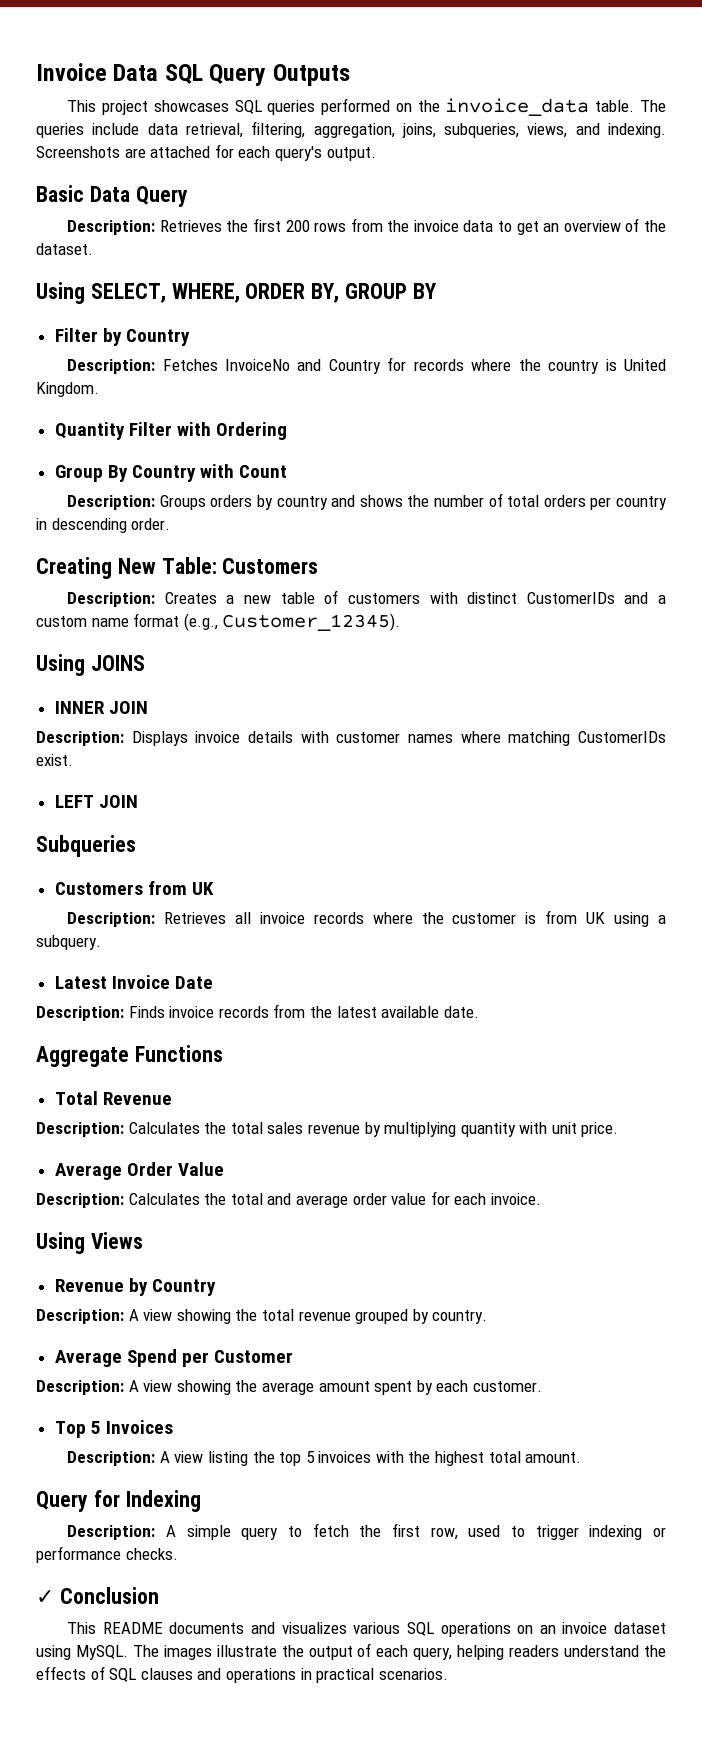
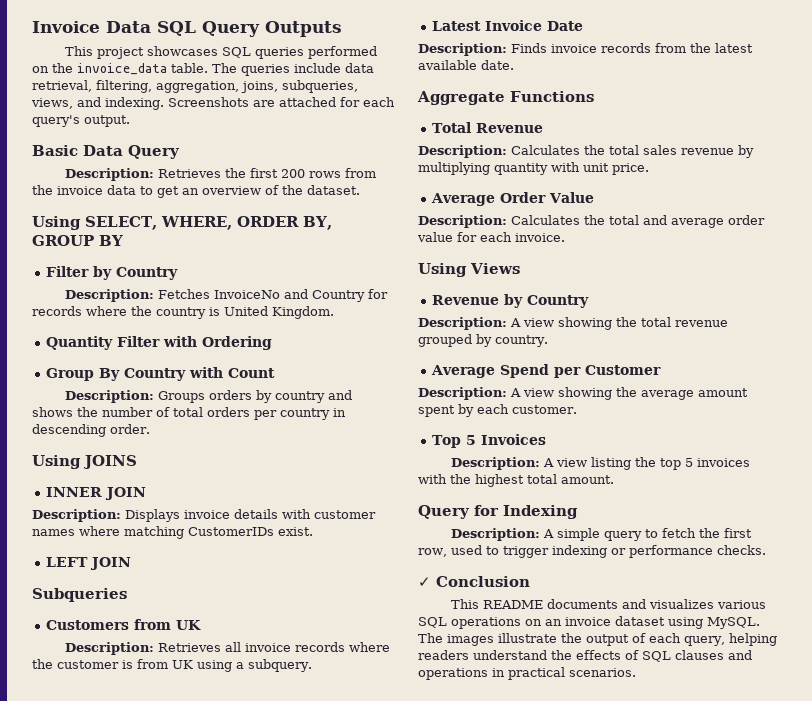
- Creating New Table: Customers
- Description: Creates a new table of customers with distinct CustomerIDs and a custom name format (e.g., Customer_12345).

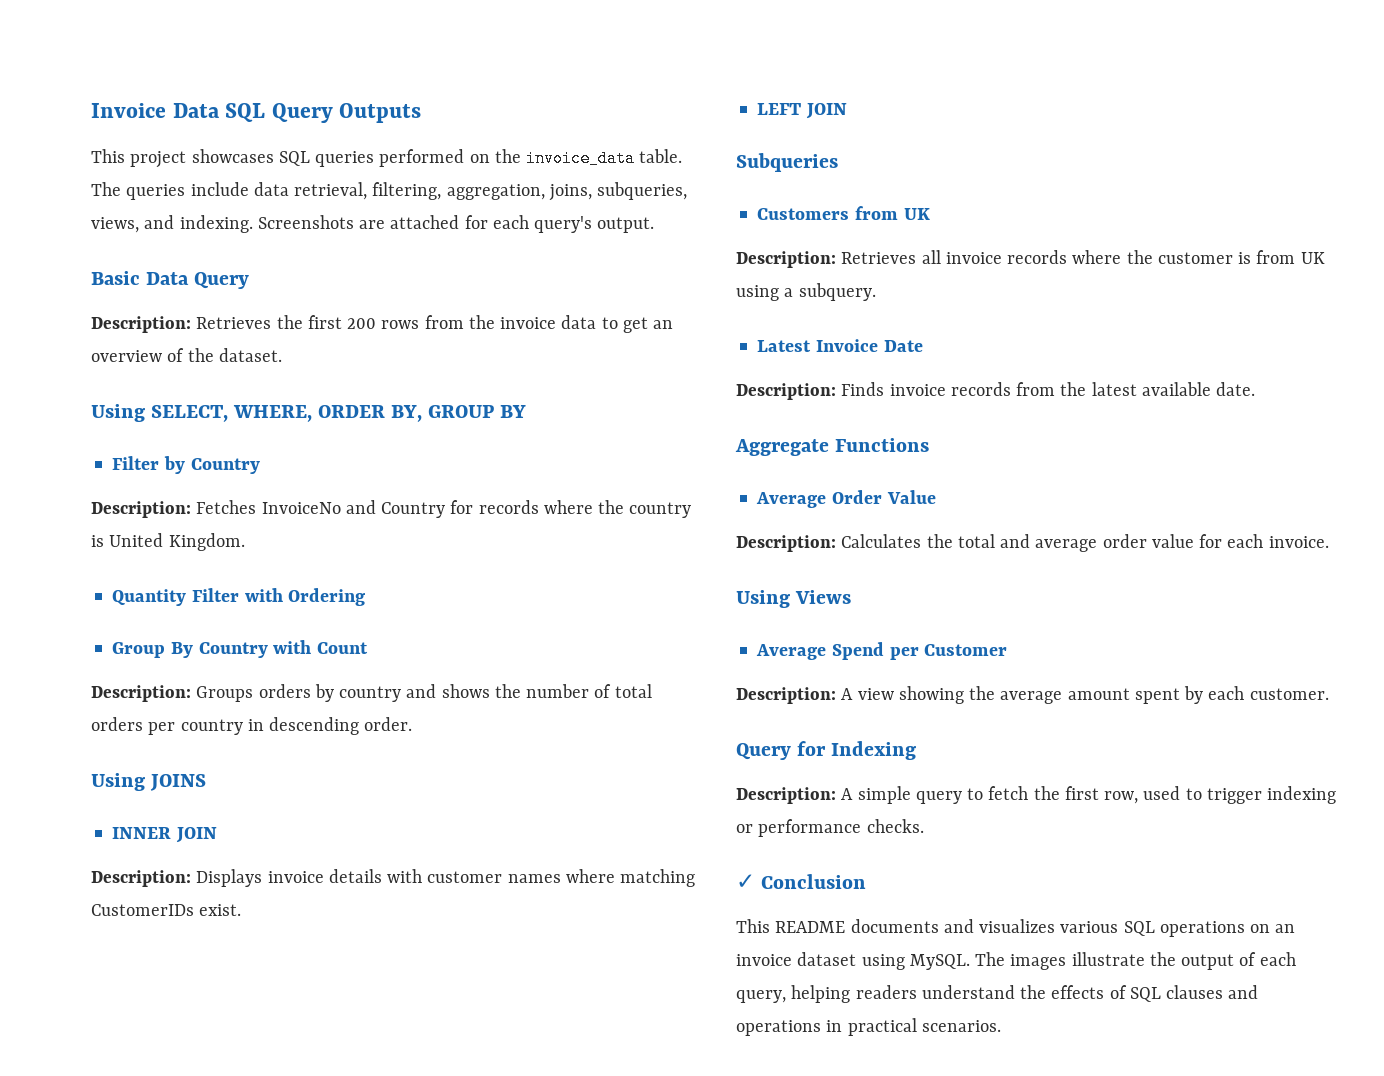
- Total Revenue
- Description: Calculates the total sales revenue by multiplying quantity with unit price.
- Revenue by Country
- Description: A view showing the total revenue grouped by country.
- Top 5 Invoices
- Description: A view listing the top 5 invoices with the highest total amount.

